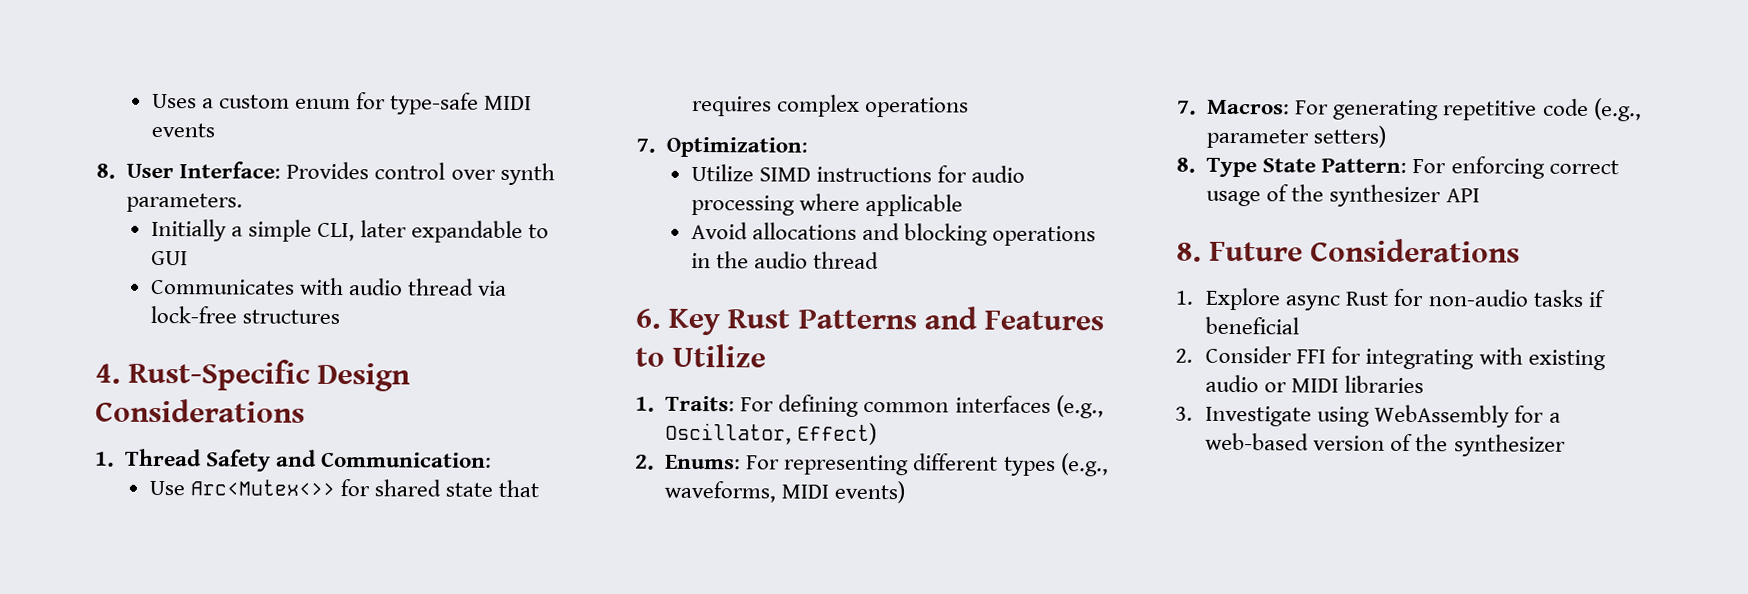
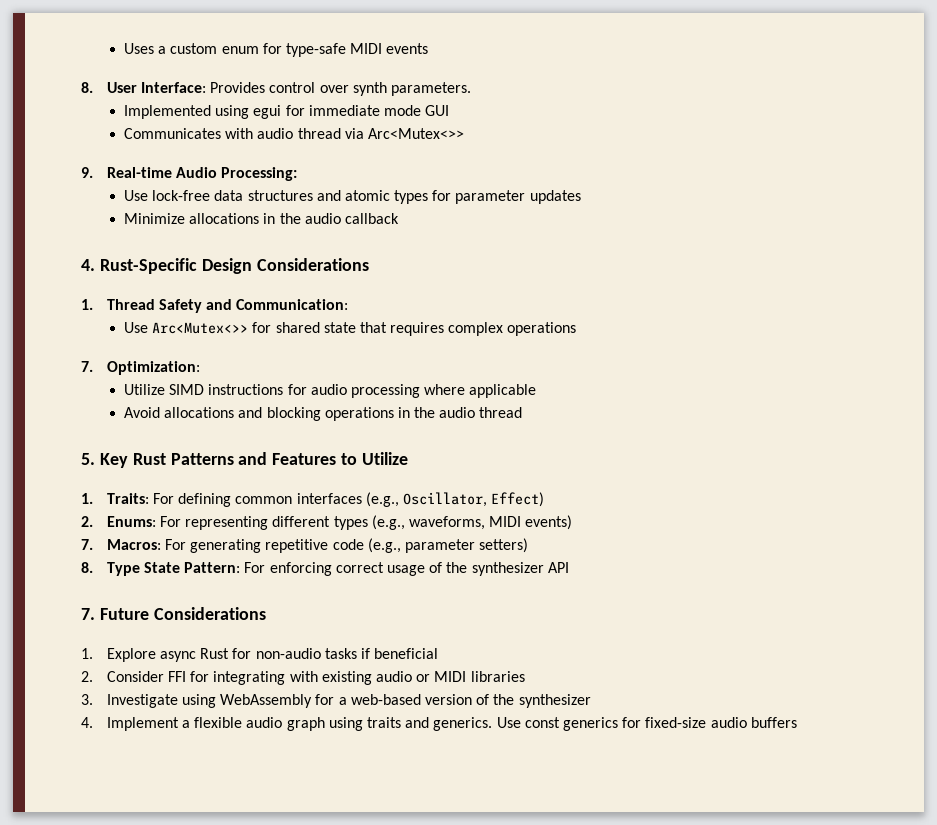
- Initially a simple CLI, later expandable to GUI
+ Implemented using egui for immediate mode GUI
- Communicates with audio thread via lock-free structures
+ Communicates with audio thread via Arc<Mutex<>>
+ 9. Real-time Audio Processing:
+ Use lock-free data structures and atomic types for parameter updates
+ Minimize allocations in the audio callback
- 6. Key Rust Patterns and Features to Utilize
+ 5. Key Rust Patterns and Features to Utilize
- 8. Future Considerations
+ 7. Future Considerations
+ 4. Implement a flexible audio graph using traits and generics. Use const generics for fixed-size audio buffers

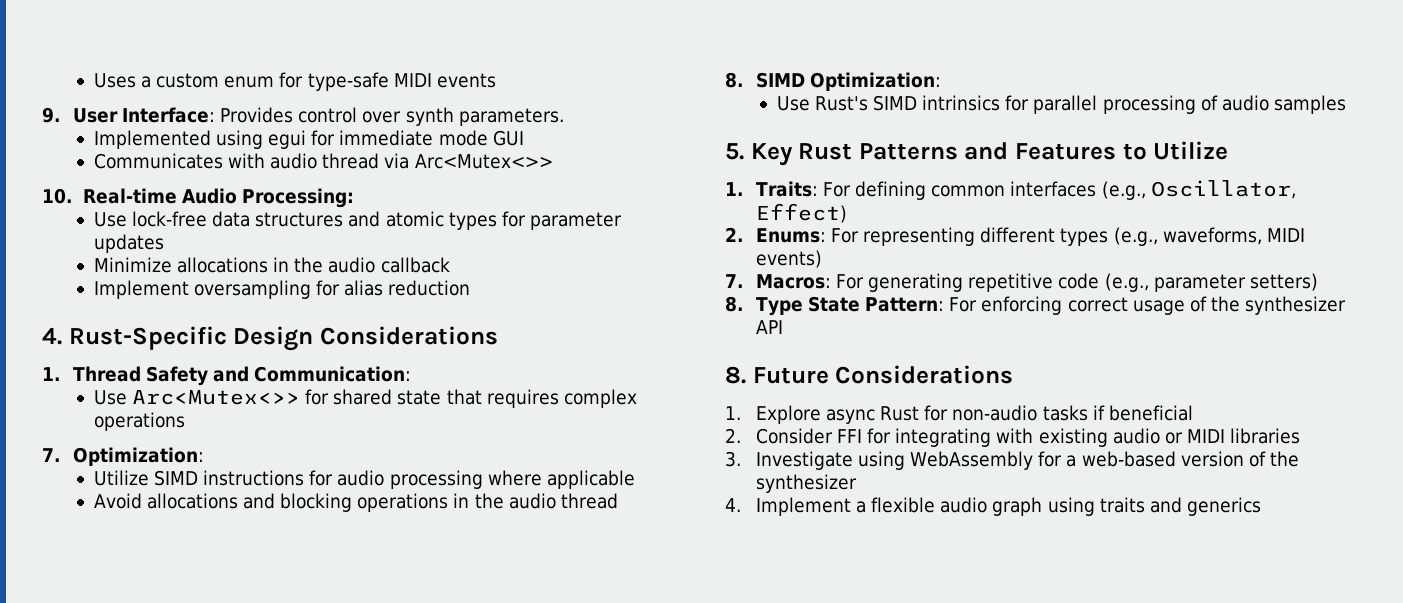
- 8. User Interface: Provides control over synth parameters.
+ 9. User Interface: Provides control over synth parameters.
- 9. Real-time Audio Processing:
+ 10. Real-time Audio Processing:
+ Implement oversampling for alias reduction
+ 8. SIMD Optimization:
+ Use Rust's SIMD intrinsics for parallel processing of audio samples
- 7. Future Considerations
+ 8. Future Considerations
- 4. Implement a flexible audio graph using traits and generics. Use const generics for fixed-size audio buffers
+ 4. Implement a flexible audio graph using traits and generics

